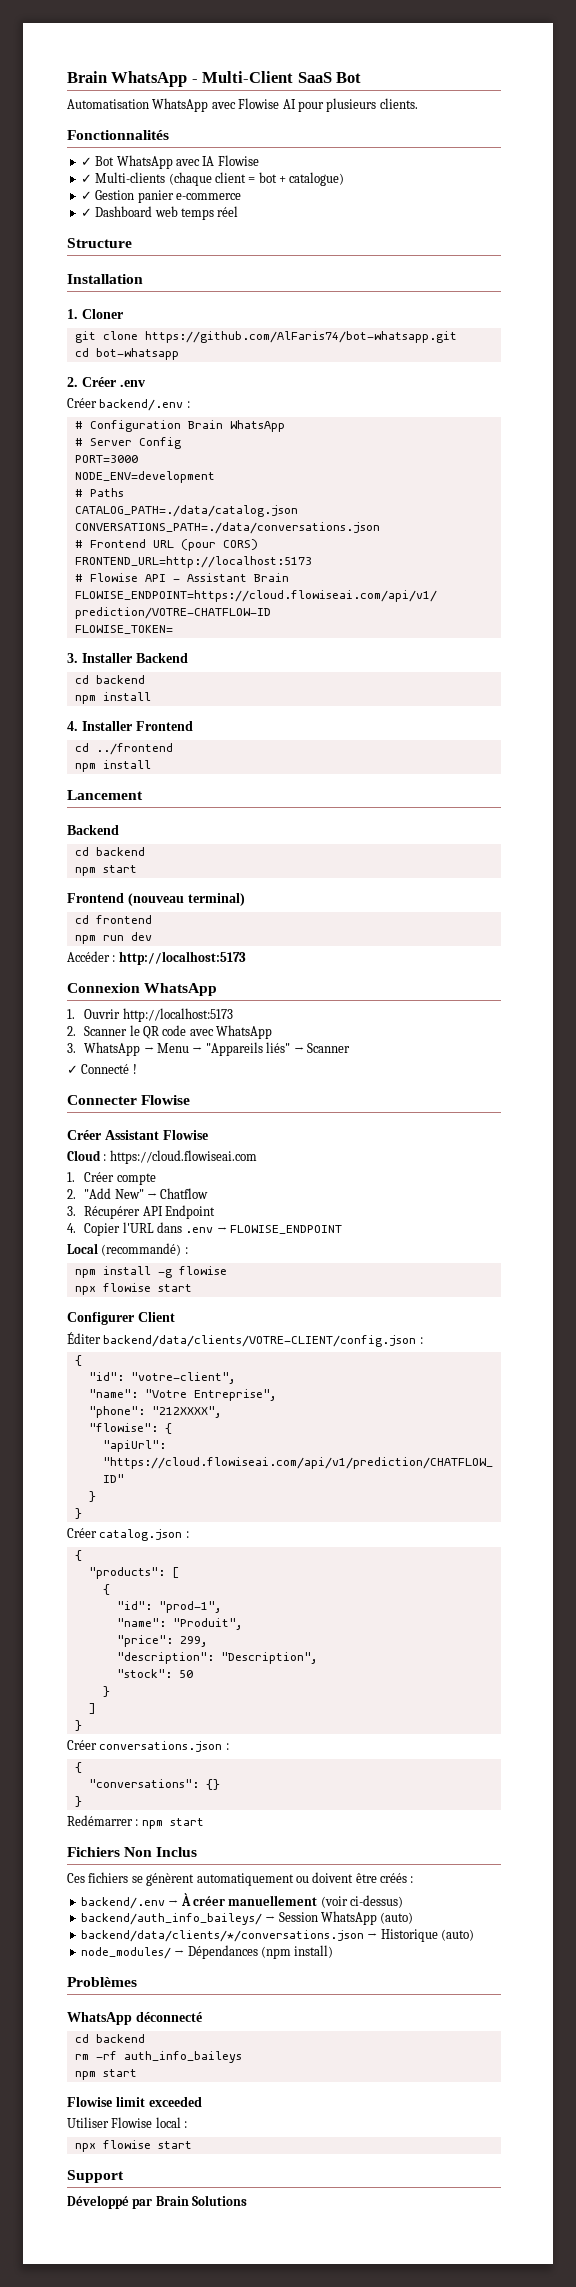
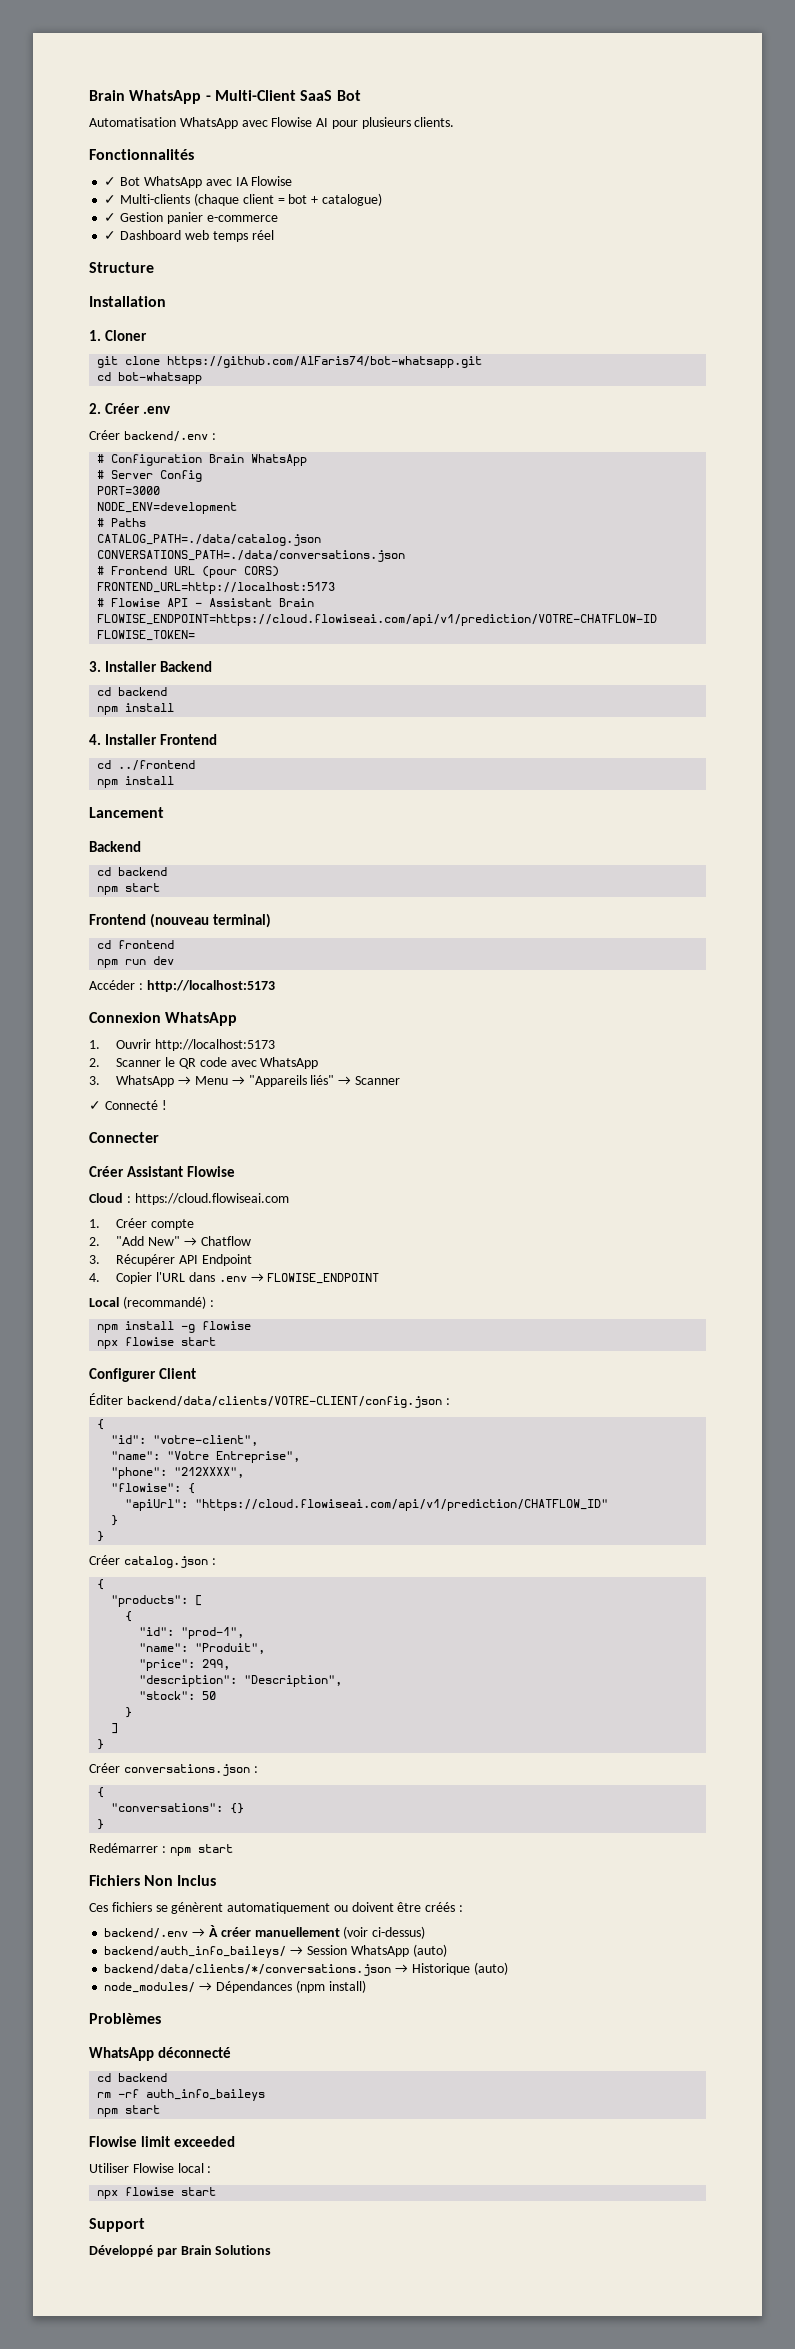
- Connecter Flowise
+ Connecter

